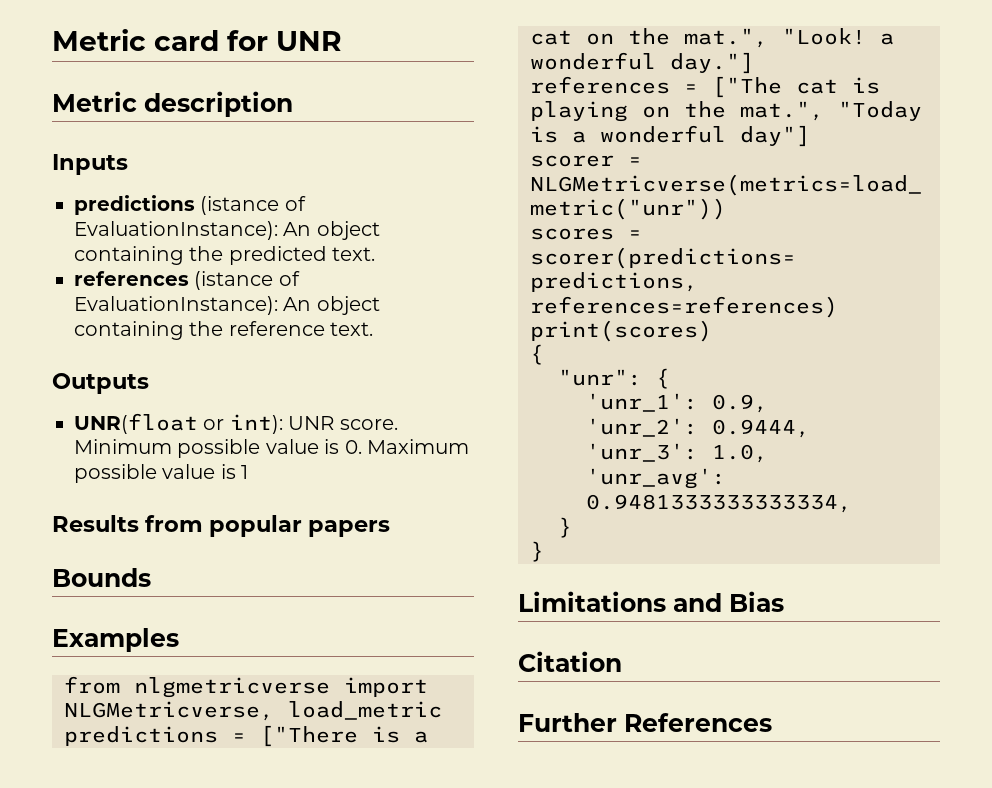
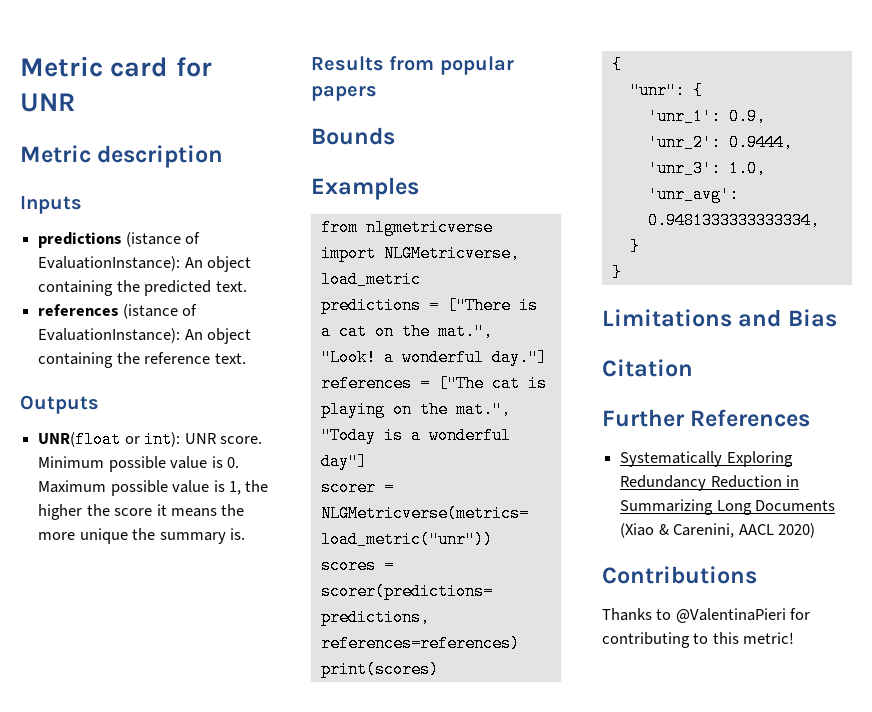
- Minimum possible value is 0. Maximum possible value is 1
+ Minimum possible value is 0. Maximum possible value is 1, the higher the score it means the more unique the summary is.
+ Systematically Exploring Redundancy Reduction in Summarizing Long Documents (Xiao & Carenini, AACL 2020)
+ Contributions
+ Thanks to @ValentinaPieri for contributing to this metric!

